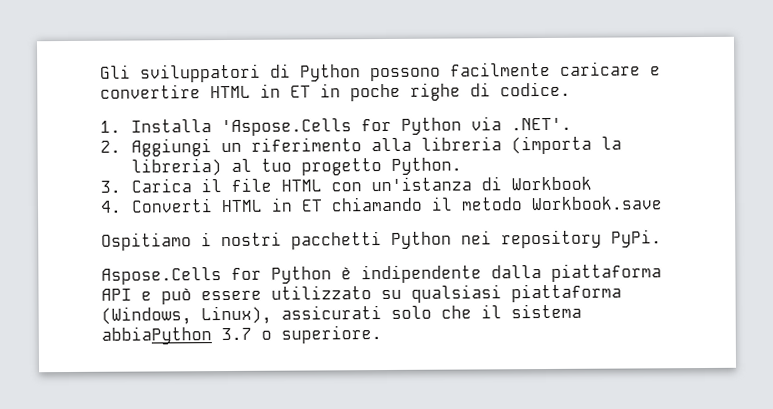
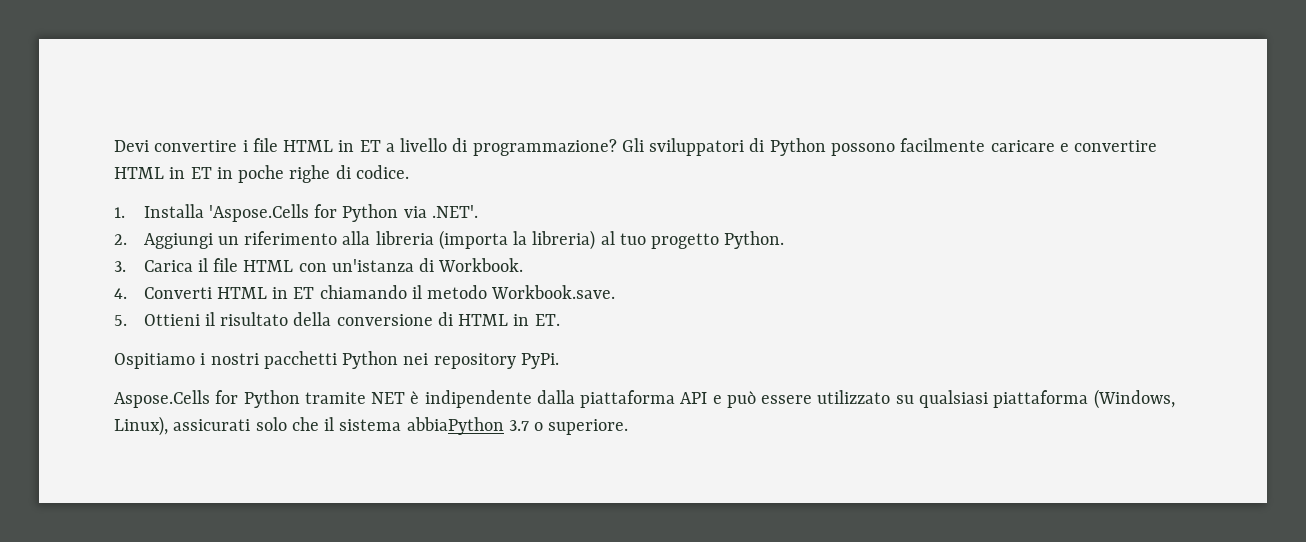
+ Devi convertire i file HTML in ET a livello di programmazione?
- 3. Carica il file HTML con un'istanza di Workbook
+ 3. Carica il file HTML con un'istanza di Workbook.
- 4. Converti HTML in ET chiamando il metodo Workbook.save
+ 4. Converti HTML in ET chiamando il metodo Workbook.save.
+ 5. Ottieni il risultato della conversione di HTML in ET.
- Aspose.Cells for Python è indipendente dalla piattaforma API e può essere utilizzato su qualsiasi piattaforma (Windows, Linux), assicurati solo che il sistema abbiaPython 3.7 o superiore.
+ Aspose.Cells for Python tramite NET è indipendente dalla piattaforma API e può essere utilizzato su qualsiasi piattaforma (Windows, Linux), assicurati solo che il sistema abbiaPython 3.7 o superiore.

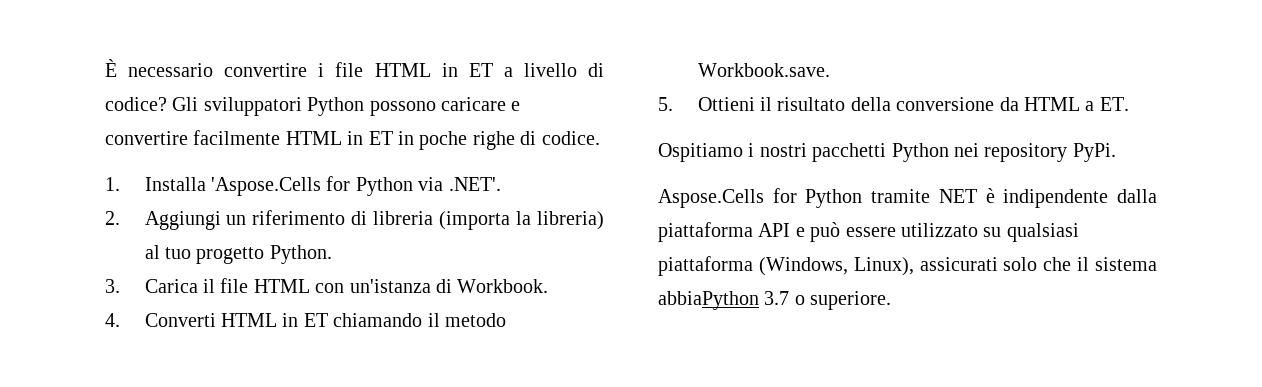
- Devi convertire i file HTML in ET a livello di programmazione?
+ È necessario convertire i file HTML in ET a livello di codice?
- Gli sviluppatori di Python possono facilmente caricare e convertire HTML in ET in poche righe di codice.
+ Gli sviluppatori Python possono caricare e convertire facilmente HTML in ET in poche righe di codice.
- 2. Aggiungi un riferimento alla libreria (importa la libreria) al tuo progetto Python.
+ 2. Aggiungi un riferimento di libreria (importa la libreria) al tuo progetto Python.
- 5. Ottieni il risultato della conversione di HTML in ET.
+ 5. Ottieni il risultato della conversione da HTML a ET.

